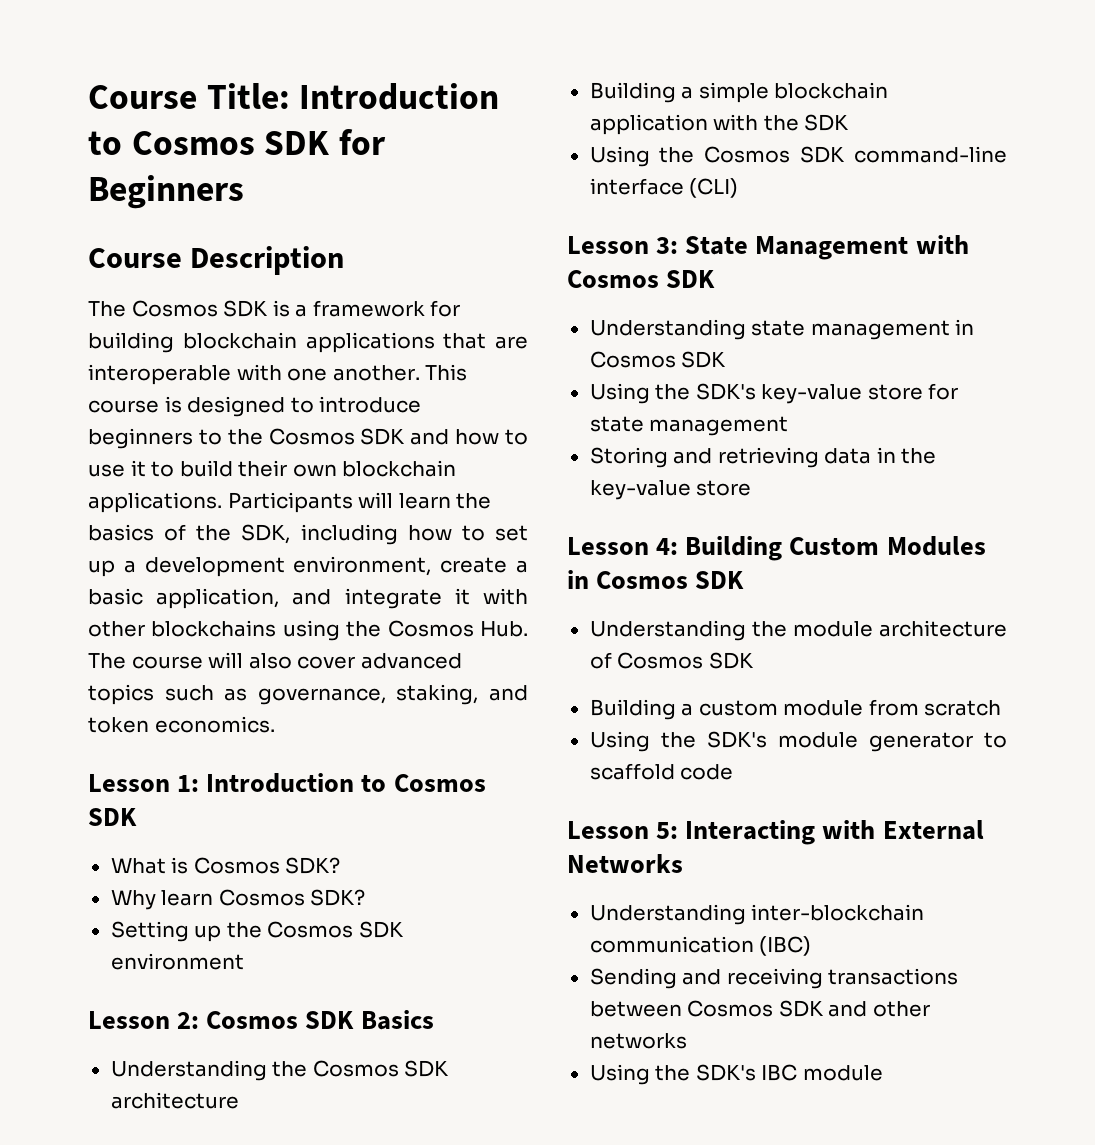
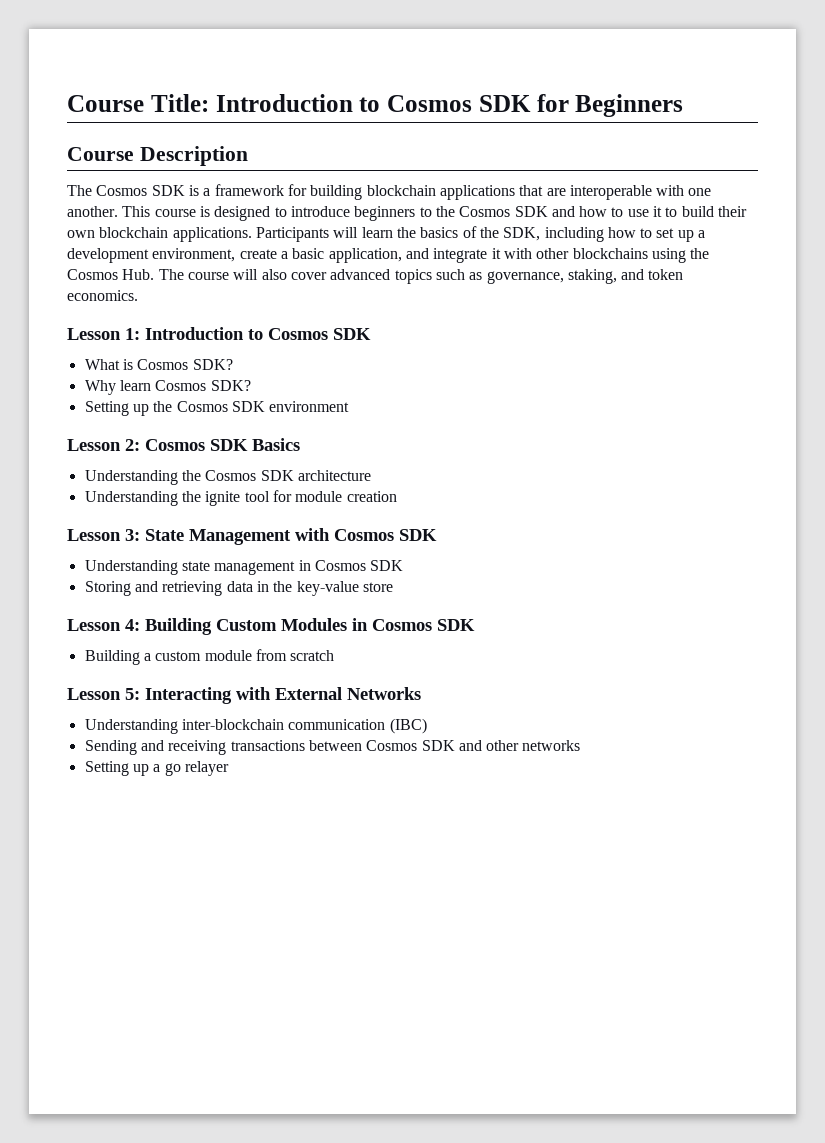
- Building a simple blockchain application with the SDK
- Using the Cosmos SDK command-line interface (CLI)
+ Understanding the ignite tool for module creation
- Using the SDK's key-value store for state management
- Understanding the module architecture of Cosmos SDK
- Using the SDK's module generator to scaffold code
- Using the SDK's IBC module
+ Setting up a go relayer

